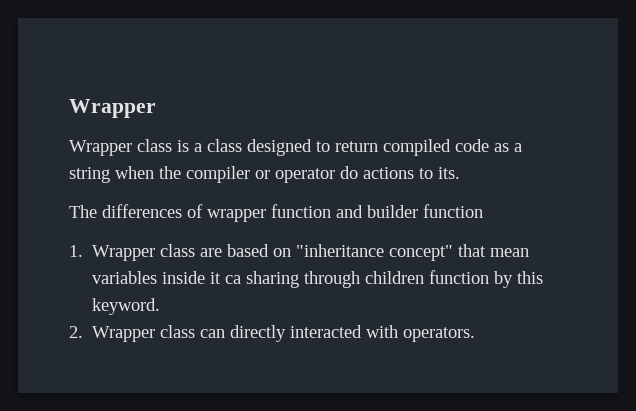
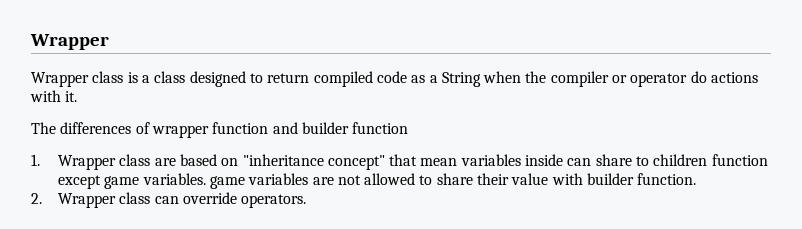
- Wrapper class is a class designed to return compiled code as a string when the compiler or operator do actions to its.
+ Wrapper class is a class designed to return compiled code as a String when the compiler or operator do actions with it.
- 1. Wrapper class are based on "inheritance concept" that mean variables inside it ca sharing through children function by this keyword.
+ 1. Wrapper class are based on "inheritance concept" that mean variables inside can share to children function except game variables. game variables are not allowed to share their value with builder function.
- 2. Wrapper class can directly interacted with operators.
+ 2. Wrapper class can override operators.

